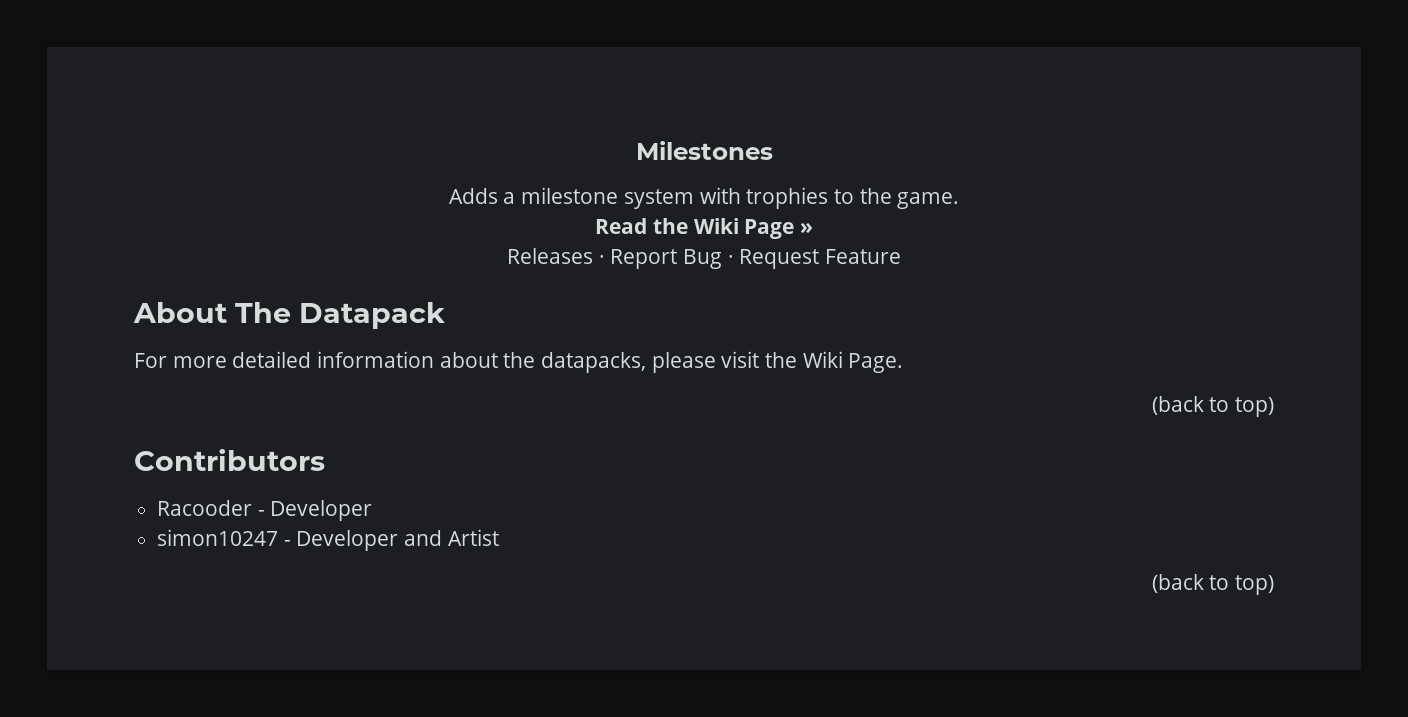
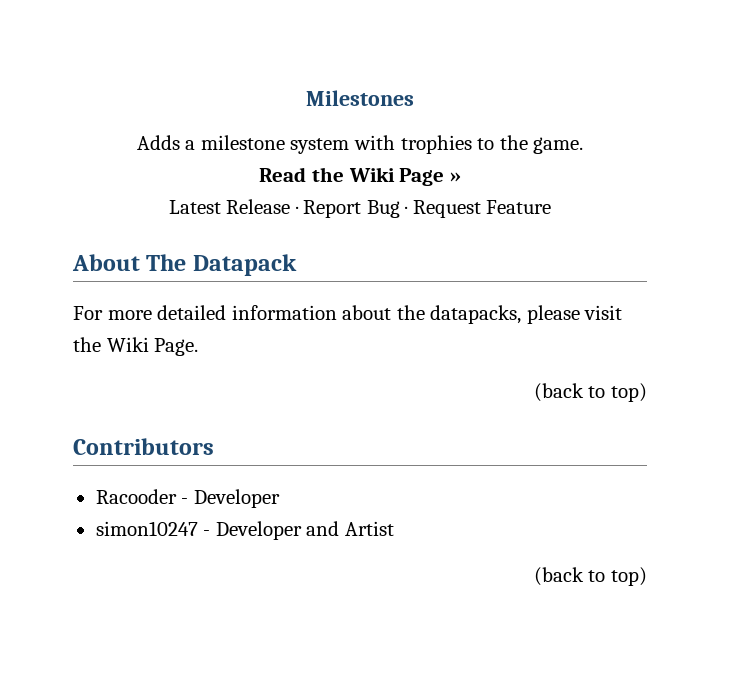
- Releases · Report Bug · Request Feature
+ Latest Release · Report Bug · Request Feature

